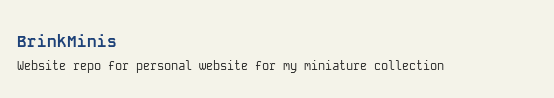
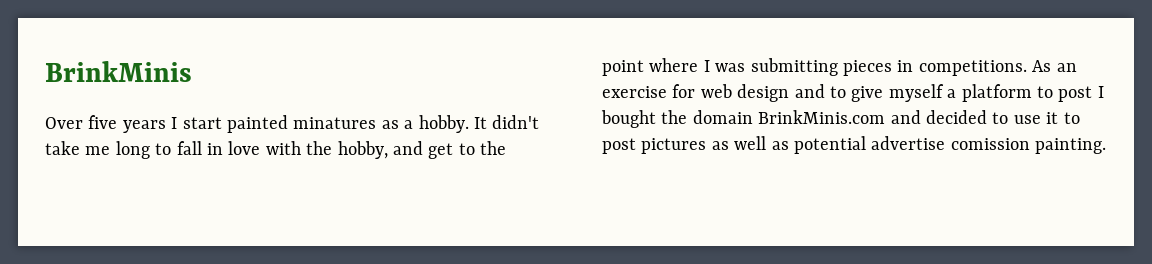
- Website repo for personal website for my miniature collection
+ Over five years I start painted minatures as a hobby. It didn't take me long to fall in love with the hobby, and get to the point where I was submitting pieces in competitions. As an exercise for web design and to give myself a platform to post I bought the domain BrinkMinis.com and decided to use it to post pictures as well as potential advertise comission painting.

